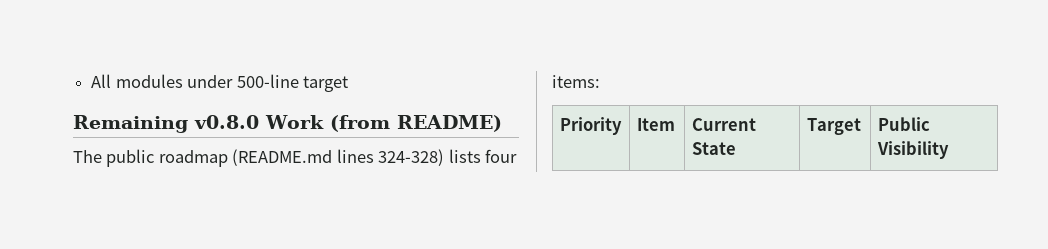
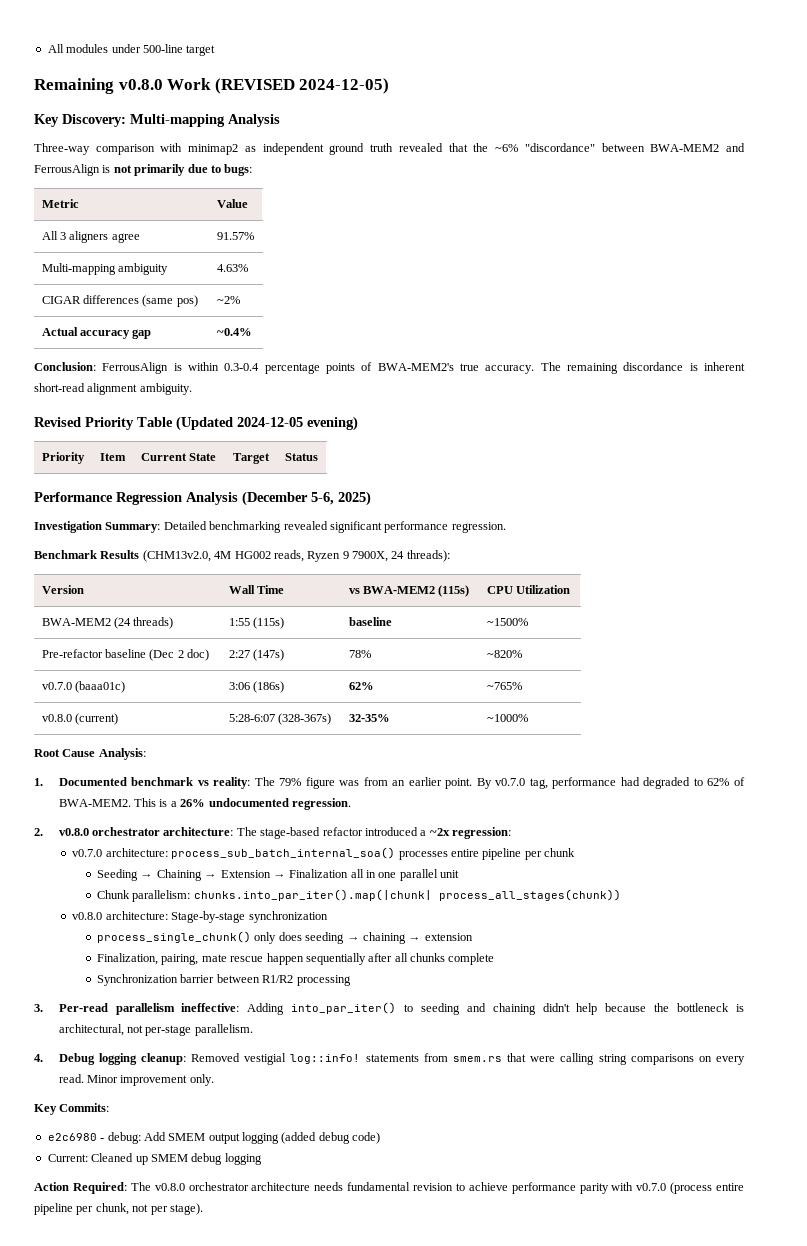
- Remaining v0.8.0 Work (from README)
- The public roadmap (README.md lines 324-328) lists four items:
+ Remaining v0.8.0 Work (REVISED 2024-12-05)
+ Key Discovery: Multi-mapping Analysis
+ Three-way comparison with minimap2 as independent ground truth revealed that the ~6% "discordance" between BWA-MEM2 and FerrousAlign is not primarily due to bugs:
+ Metric | Value
+ All 3 aligners agree | 91.57%
+ Multi-mapping ambiguity | 4.63%
+ CIGAR differences (same pos) | ~2%
+ Actual accuracy gap | ~0.4%
+ Conclusion: FerrousAlign is within 0.3-0.4 percentage points of BWA-MEM2's true accuracy. The remaining discordance is inherent short-read alignment ambiguity.
+ Revised Priority Table (Updated 2024-12-05 evening)
- Priority | Item | Current State | Target | Public Visibility
+ Priority | Item | Current State | Target | Status
+ Performance Regression Analysis (December 5-6, 2025)
+ Investigation Summary: Detailed benchmarking revealed significant performance regression.
+ Benchmark Results (CHM13v2.0, 4M HG002 reads, Ryzen 9 7900X, 24 threads):
+ Version | Wall Time | vs BWA-MEM2 (115s) | CPU Utilization
+ BWA-MEM2 (24 threads) | 1:55 (115s) | baseline | ~1500%
+ Pre-refactor baseline (Dec 2 doc) | 2:27 (147s) | 78% | ~820%
+ v0.7.0 (baaa01c) | 3:06 (186s) | 62% | ~765%
+ v0.8.0 (current) | 5:28-6:07 (328-367s) | 32-35% | ~1000%
+ Root Cause Analysis:
+ 1. Documented benchmark vs reality: The 79% figure was from an earlier point. By v0.7.0 tag, performance had degraded to 62% of BWA-MEM2. This is a 26% undocumented regression.
+ 2. v0.8.0 orchestrator architecture: The stage-based refactor introduced a ~2x regression:
+ v0.7.0 architecture: process_sub_batch_internal_soa() processes entire pipeline per chunk
+ Seeding → Chaining → Extension → Finalization all in one parallel unit
+ Chunk parallelism: chunks.into_par_iter().map(|chunk| process_all_stages(chunk))
+ v0.8.0 architecture: Stage-by-stage synchronization
+ process_single_chunk() only does seeding → chaining → extension
+ Finalization, pairing, mate rescue happen sequentially after all chunks complete
+ Synchronization barrier between R1/R2 processing
+ 3. Per-read parallelism ineffective: Adding into_par_iter() to seeding and chaining didn't help because the bottleneck is architectural, not per-stage parallelism.
+ 4. Debug logging cleanup: Removed vestigial log::info! statements from smem.rs that were calling string comparisons on every read. Minor improvement only.
+ Key Commits:
+ e2c6980 - debug: Add SMEM output logging (added debug code)
+ Current: Cleaned up SMEM debug logging
+ Action Required: The v0.8.0 orchestrator architecture needs fundamental revision to achieve performance parity with v0.7.0 (process entire pipeline per chunk, not per stage).

